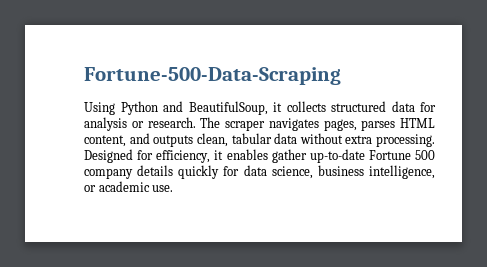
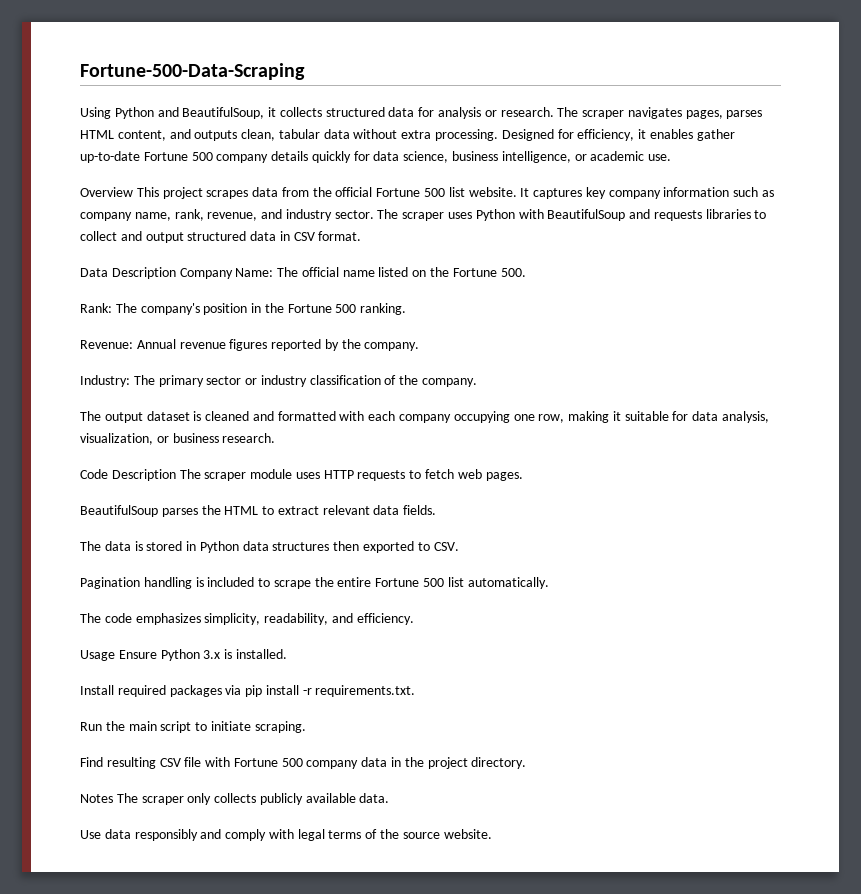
+ Overview This project scrapes data from the official Fortune 500 list website. It captures key company information such as company name, rank, revenue, and industry sector. The scraper uses Python with BeautifulSoup and requests libraries to collect and output structured data in CSV format.
+ Data Description Company Name: The official name listed on the Fortune 500.
+ Rank: The company's position in the Fortune 500 ranking.
+ Revenue: Annual revenue figures reported by the company.
+ Industry: The primary sector or industry classification of the company.
+ The output dataset is cleaned and formatted with each company occupying one row, making it suitable for data analysis, visualization, or business research.
+ Code Description The scraper module uses HTTP requests to fetch web pages.
+ BeautifulSoup parses the HTML to extract relevant data fields.
+ The data is stored in Python data structures then exported to CSV.
+ Pagination handling is included to scrape the entire Fortune 500 list automatically.
+ The code emphasizes simplicity, readability, and efficiency.
+ Usage Ensure Python 3.x is installed.
+ Install required packages via pip install -r requirements.txt.
+ Run the main script to initiate scraping.
+ Find resulting CSV file with Fortune 500 company data in the project directory.
+ Notes The scraper only collects publicly available data.
+ Use data responsibly and comply with legal terms of the source website.

